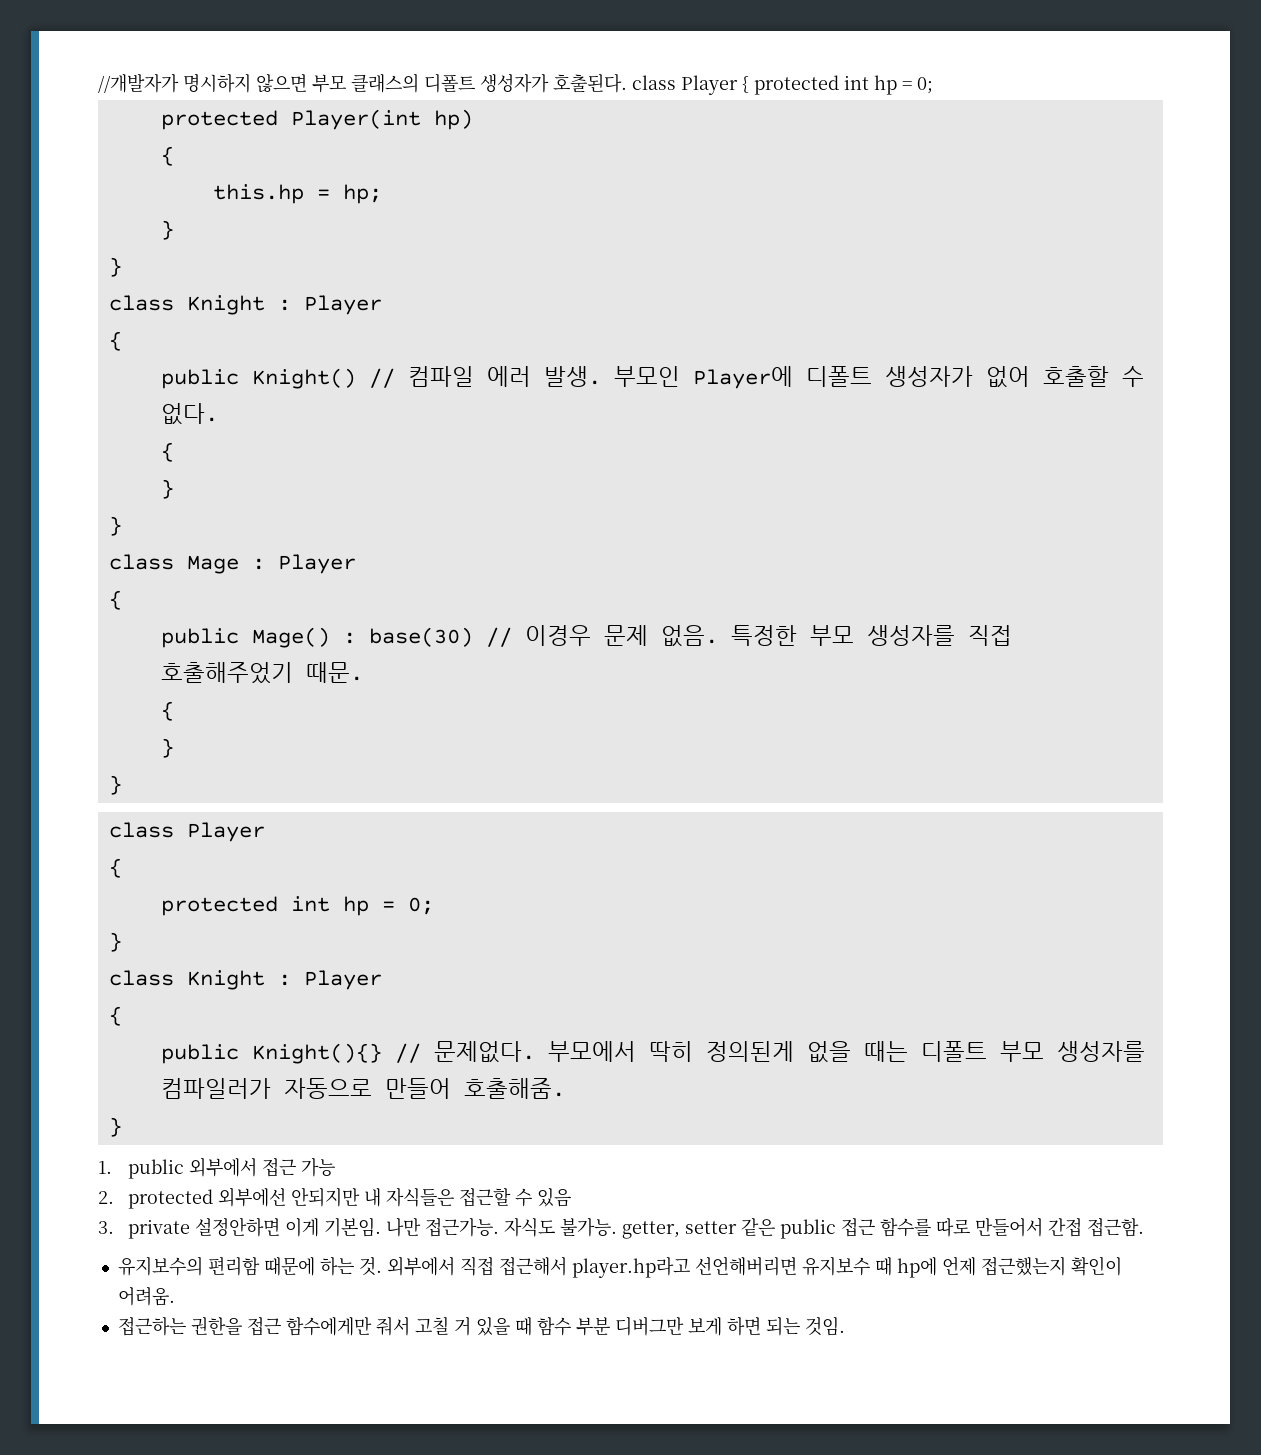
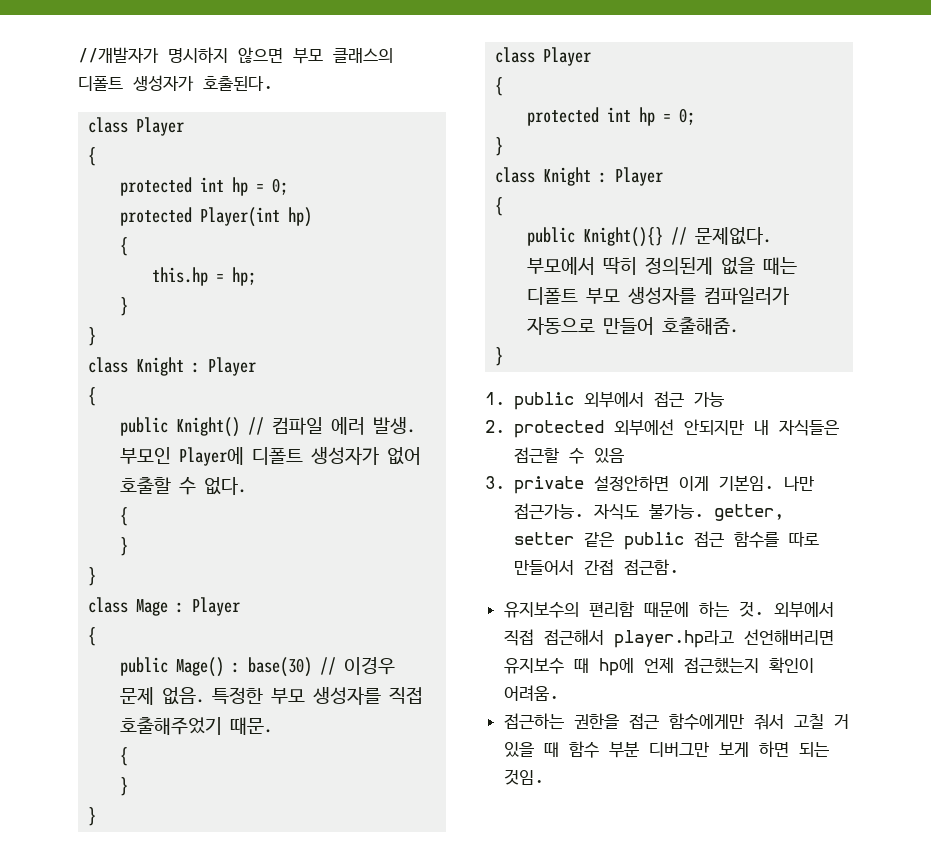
- //개발자가 명시하지 않으면 부모 클래스의 디폴트 생성자가 호출된다. class Player { protected int hp = 0;
+ //개발자가 명시하지 않으면 부모 클래스의 디폴트 생성자가 호출된다.
+ class Player
+ {
+ protected int hp = 0;

